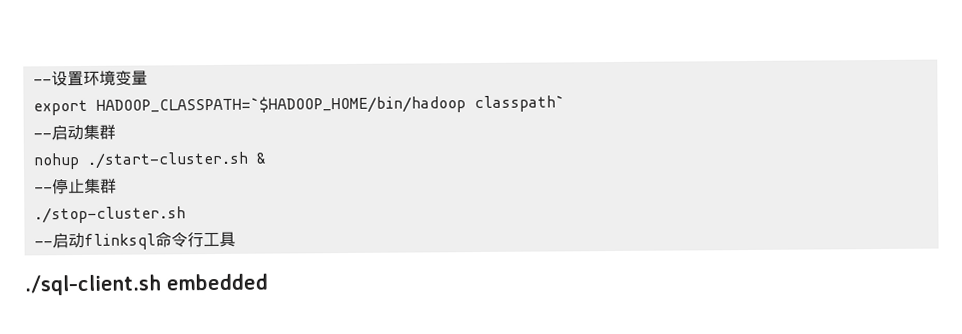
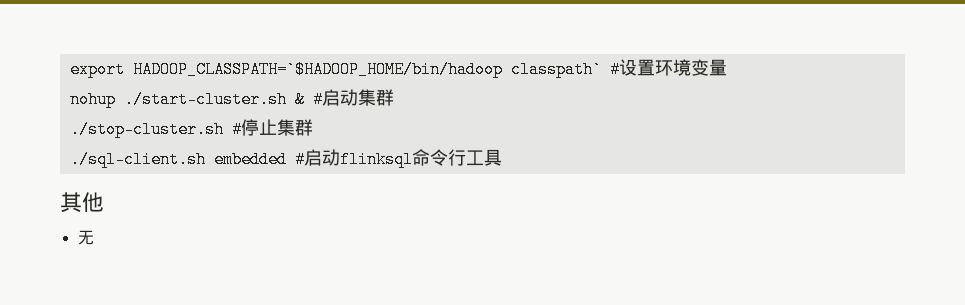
- --设置环境变量
+ export HADOOP_CLASSPATH=`$HADOOP_HOME/bin/hadoop classpath` #设置环境变量
- export HADOOP_CLASSPATH=`$HADOOP_HOME/bin/hadoop classpath`
- --启动集群
- nohup ./start-cluster.sh &
- --停止集群
+ nohup ./start-cluster.sh & #启动集群
+ ./stop-cluster.sh #停止集群
- ./stop-cluster.sh
- --启动flinksql命令行工具
+ ./sql-client.sh embedded #启动flinksql命令行工具
- ./sql-client.sh embedded
+ 其他
+ 无

